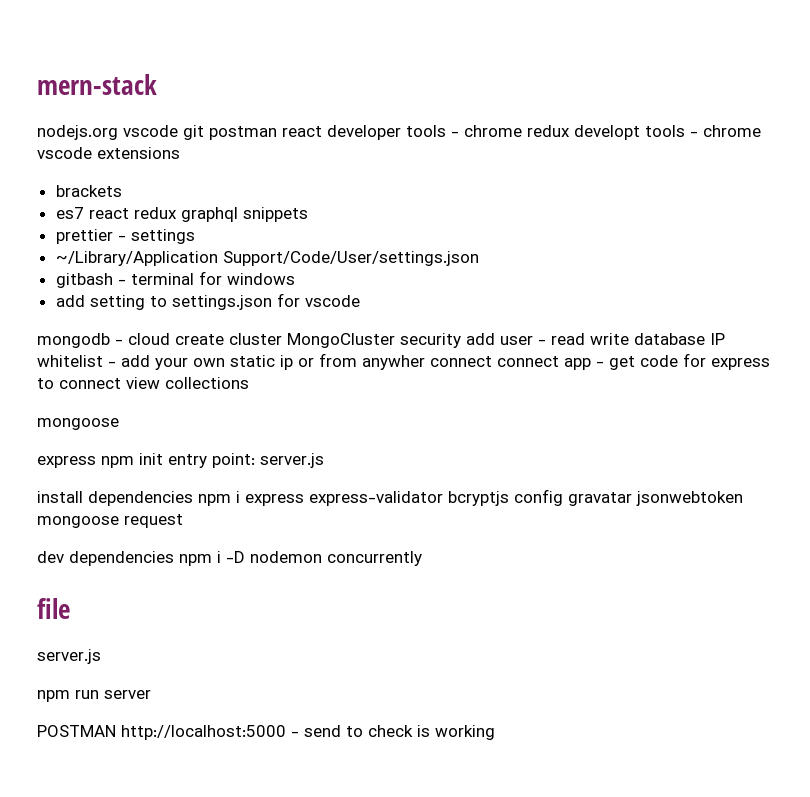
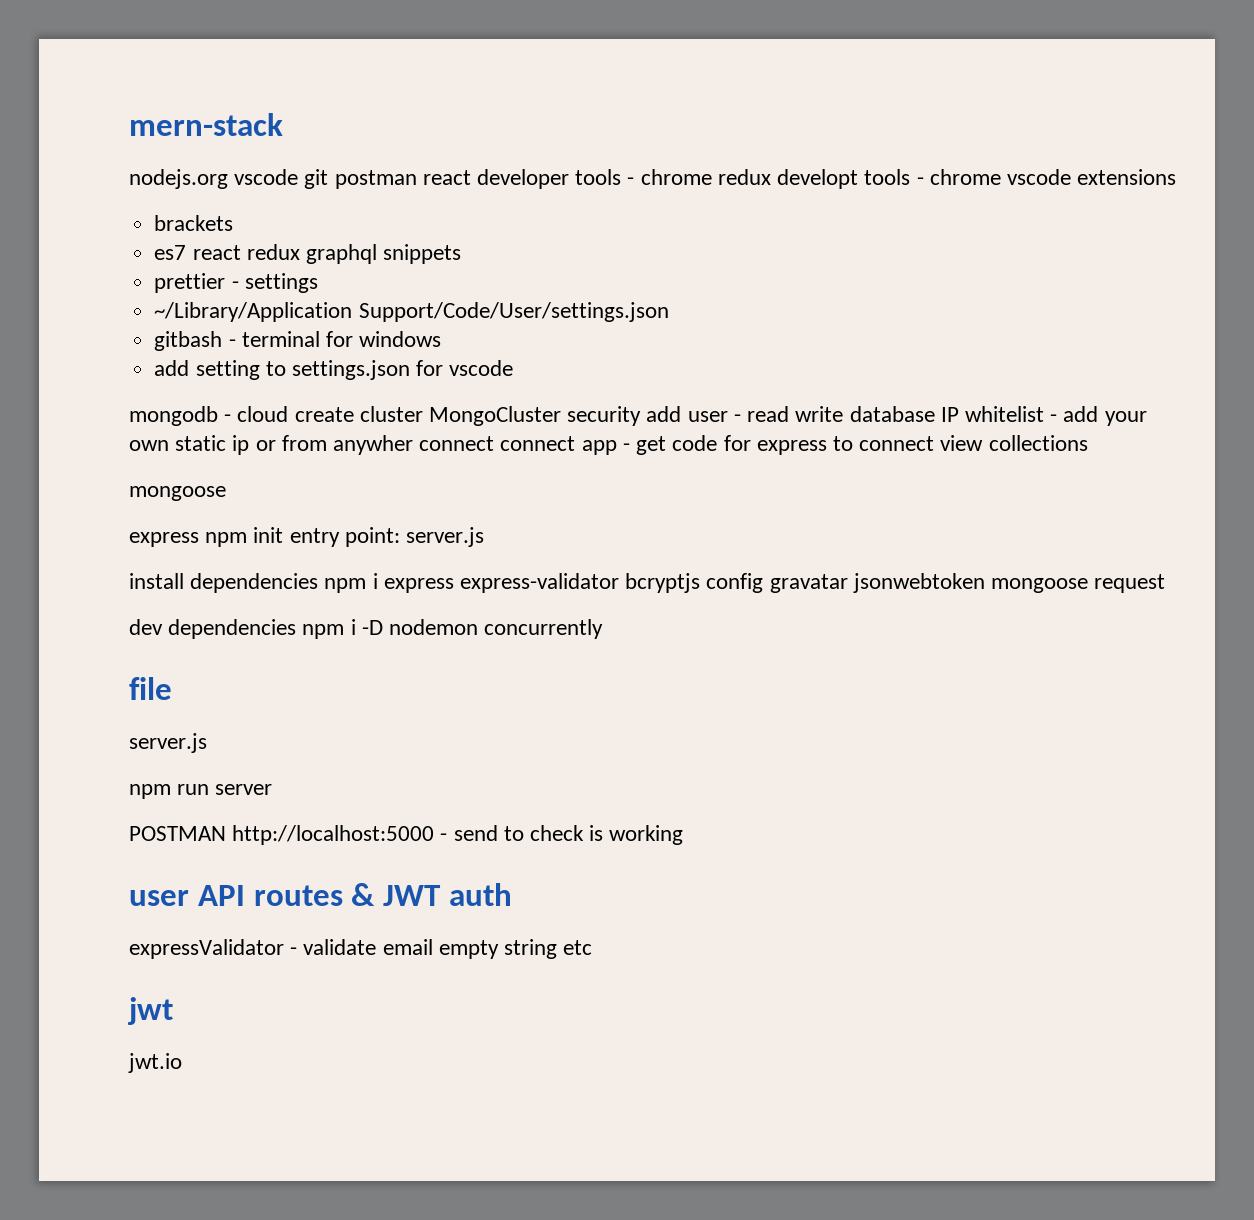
+ user API routes & JWT auth
+ expressValidator - validate email empty string etc
+ jwt
+ jwt.io

